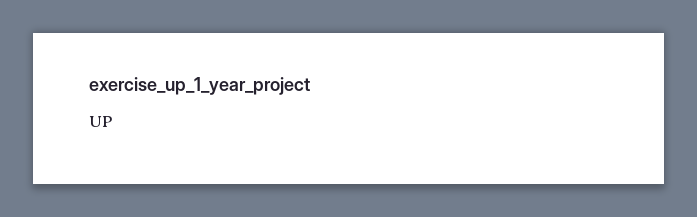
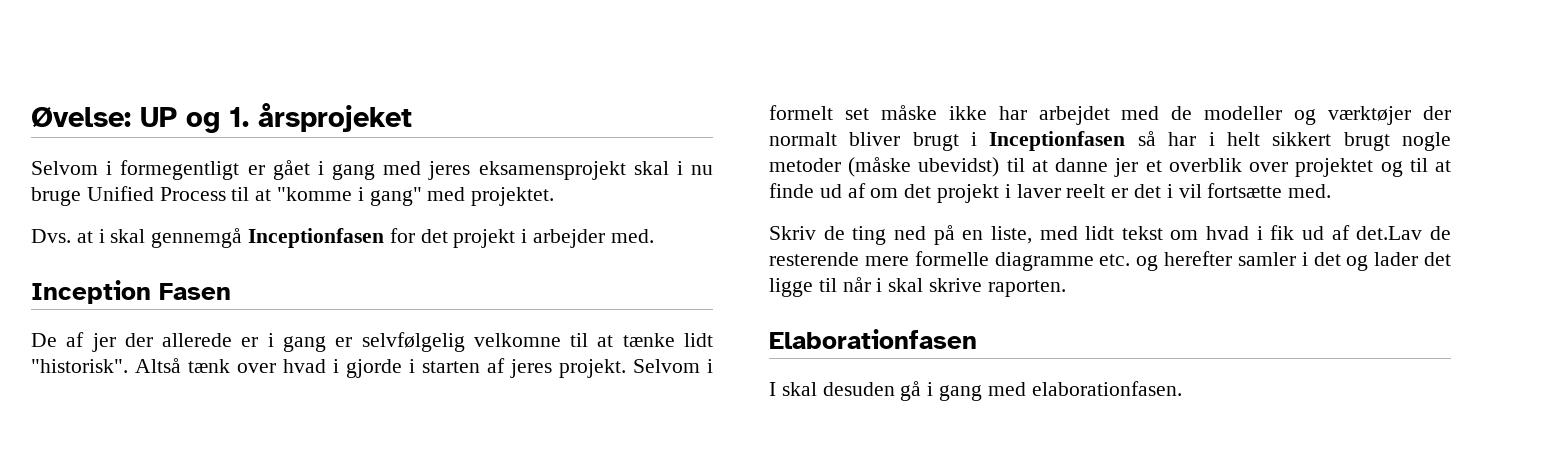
- exercise_up_1_year_project
- UP
+ Øvelse: UP og 1. årsprojeket
+ Selvom i formegentligt er gået i gang med jeres eksamensprojekt skal i nu bruge Unified Process til at "komme i gang" med projektet.
+ Dvs. at i skal gennemgå Inceptionfasen for det projekt i arbejder med.
+ Inception Fasen
+ De af jer der allerede er i gang er selvfølgelig velkomne til at tænke lidt "historisk". Altså tænk over hvad i gjorde i starten af jeres projekt. Selvom i formelt set måske ikke har arbejdet med de modeller og værktøjer der normalt bliver brugt i Inceptionfasen så har i helt sikkert brugt nogle metoder (måske ubevidst) til at danne jer et overblik over projektet og til at finde ud af om det projekt i laver reelt er det i vil fortsætte med.
+ Skriv de ting ned på en liste, med lidt tekst om hvad i fik ud af det.Lav de resterende mere formelle diagramme etc. og herefter samler i det og lader det ligge til når i skal skrive raporten.
+ Elaborationfasen
+ I skal desuden gå i gang med elaborationfasen.

